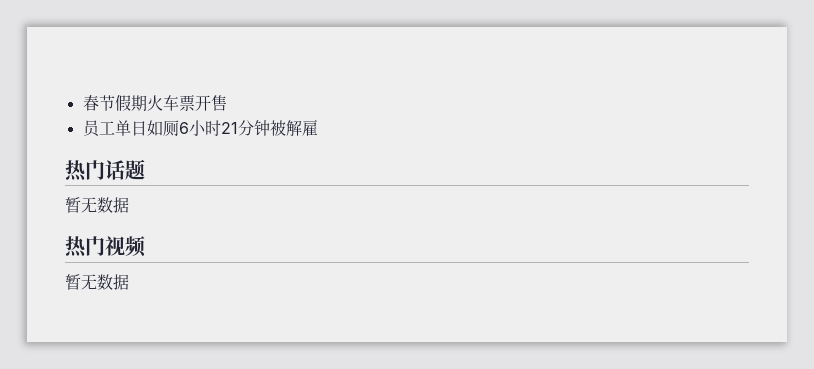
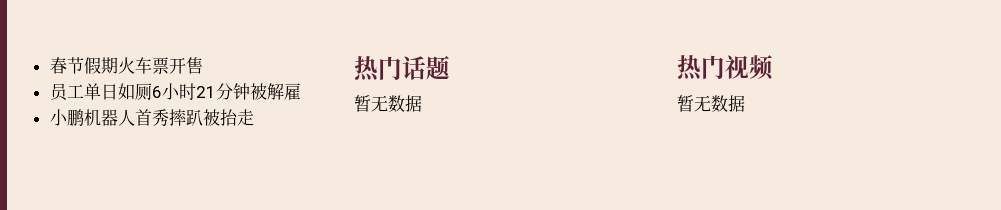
+ 小鹏机器人首秀摔趴被抬走

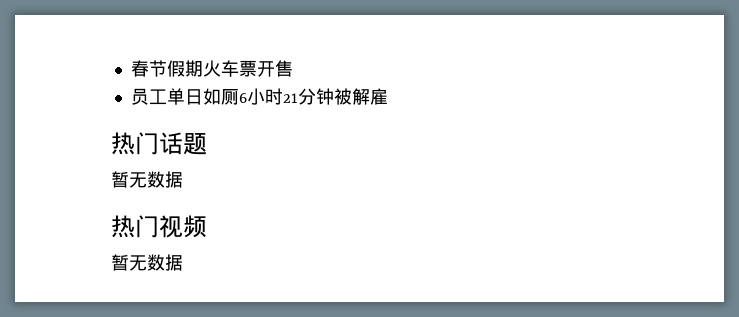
- 小鹏机器人首秀摔趴被抬走

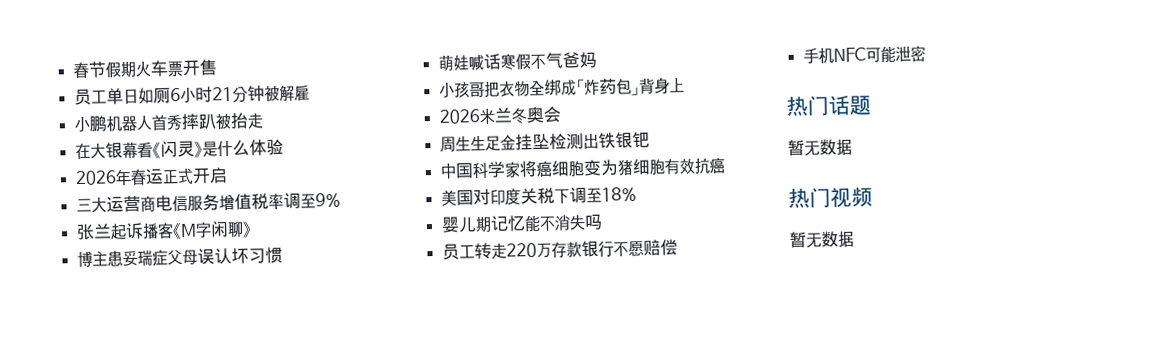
+ 小鹏机器人首秀摔趴被抬走
+ 在大银幕看《闪灵》是什么体验
+ 2026年春运正式开启
+ 三大运营商电信服务增值税率调至9%
+ 张兰起诉播客《M字闲聊》
+ 博主患妥瑞症父母误认坏习惯
+ 萌娃喊话寒假不气爸妈
+ 小孩哥把衣物全绑成「炸药包」背身上
+ 2026米兰冬奥会
+ 周生生足金挂坠检测出铁银钯
+ 中国科学家将癌细胞变为猪细胞有效抗癌
+ 美国对印度关税下调至18%
+ 婴儿期记忆能不消失吗
+ 员工转走220万存款银行不愿赔偿
+ 手机NFC可能泄密

